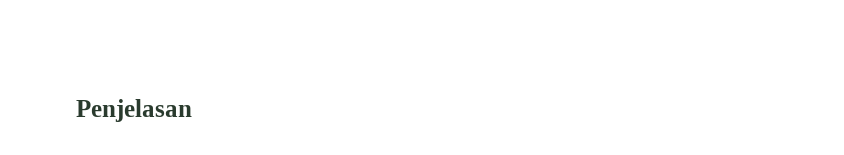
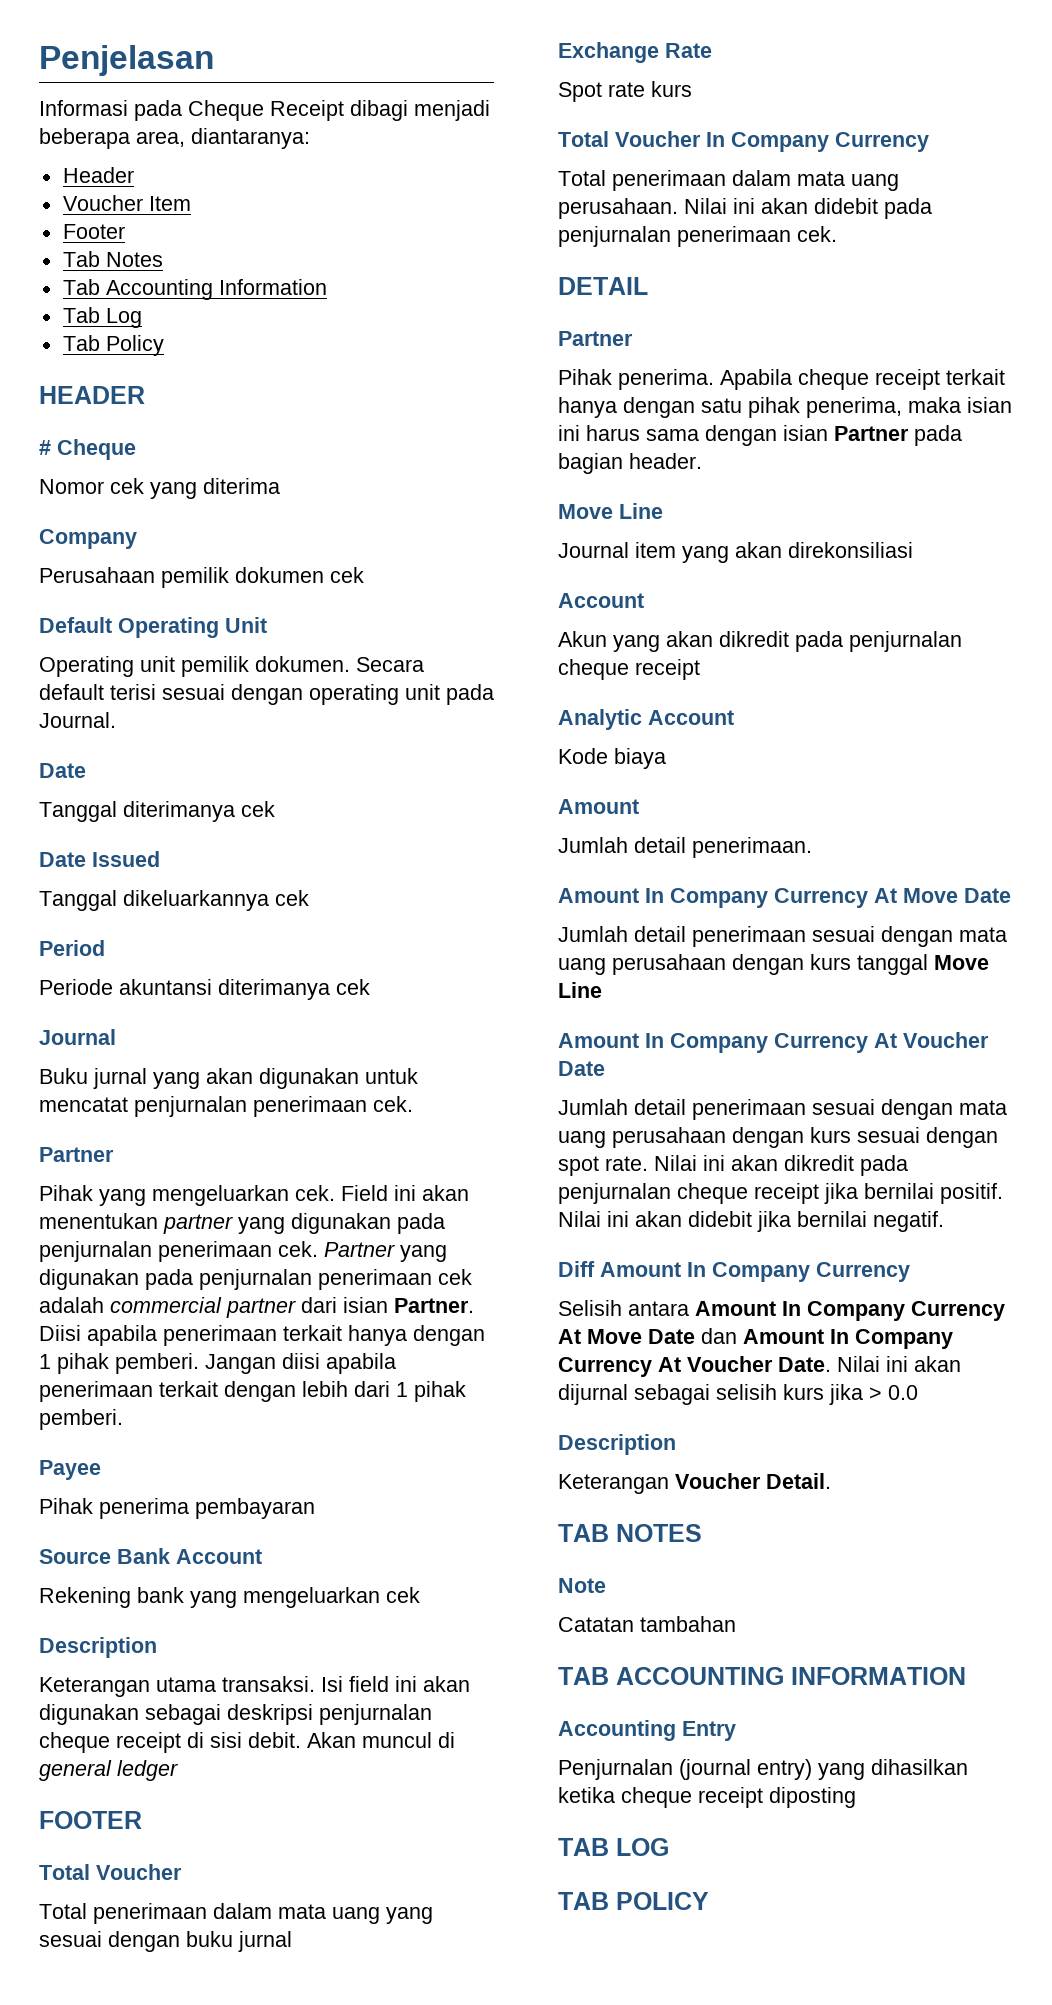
+ Informasi pada Cheque Receipt dibagi menjadi beberapa area, diantaranya:
+ Header
+ Voucher Item
+ Footer
+ Tab Notes
+ Tab Accounting Information
+ Tab Log
+ Tab Policy
+ HEADER
+ # Cheque
+ Nomor cek yang diterima
+ Company
+ Perusahaan pemilik dokumen cek
+ Default Operating Unit
+ Operating unit pemilik dokumen. Secara default terisi sesuai dengan operating unit pada Journal.
+ Date
+ Tanggal diterimanya cek
+ Date Issued
+ Tanggal dikeluarkannya cek
+ Period
+ Periode akuntansi diterimanya cek
+ Journal
+ Buku jurnal yang akan digunakan untuk mencatat penjurnalan penerimaan cek.
+ Partner
+ Pihak yang mengeluarkan cek. Field ini akan menentukan partner yang digunakan pada penjurnalan penerimaan cek. Partner yang digunakan pada penjurnalan penerimaan cek adalah commercial partner dari isian Partner. Diisi apabila penerimaan terkait hanya dengan 1 pihak pemberi. Jangan diisi apabila penerimaan terkait dengan lebih dari 1 pihak pemberi.
+ Payee
+ Pihak penerima pembayaran
+ Source Bank Account
+ Rekening bank yang mengeluarkan cek
+ Description
+ Keterangan utama transaksi. Isi field ini akan digunakan sebagai deskripsi penjurnalan cheque receipt di sisi debit. Akan muncul di general ledger
+ FOOTER
+ Total Voucher
+ Total penerimaan dalam mata uang yang sesuai dengan buku jurnal
+ Exchange Rate
+ Spot rate kurs
+ Total Voucher In Company Currency
+ Total penerimaan dalam mata uang perusahaan. Nilai ini akan didebit pada penjurnalan penerimaan cek.
+ DETAIL
+ Partner
+ Pihak penerima. Apabila cheque receipt terkait hanya dengan satu pihak penerima, maka isian ini harus sama dengan isian Partner pada bagian header.
+ Move Line
+ Journal item yang akan direkonsiliasi
+ Account
+ Akun yang akan dikredit pada penjurnalan cheque receipt
+ Analytic Account
+ Kode biaya
+ Amount
+ Jumlah detail penerimaan.
+ Amount In Company Currency At Move Date
+ Jumlah detail penerimaan sesuai dengan mata uang perusahaan dengan kurs tanggal Move Line
+ Amount In Company Currency At Voucher Date
+ Jumlah detail penerimaan sesuai dengan mata uang perusahaan dengan kurs sesuai dengan spot rate. Nilai ini akan dikredit pada penjurnalan cheque receipt jika bernilai positif. Nilai ini akan didebit jika bernilai negatif.
+ Diff Amount In Company Currency
+ Selisih antara Amount In Company Currency At Move Date dan Amount In Company Currency At Voucher Date. Nilai ini akan dijurnal sebagai selisih kurs jika > 0.0
+ Description
+ Keterangan Voucher Detail.
+ TAB NOTES
+ Note
+ Catatan tambahan
+ TAB ACCOUNTING INFORMATION
+ Accounting Entry
+ Penjurnalan (journal entry) yang dihasilkan ketika cheque receipt diposting
+ TAB LOG
+ TAB POLICY

